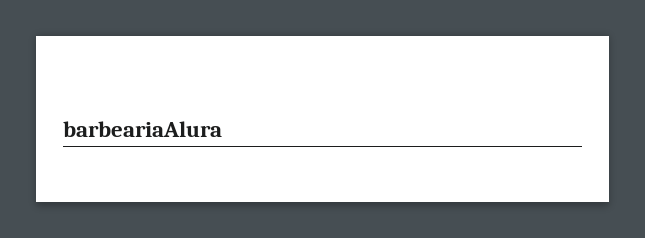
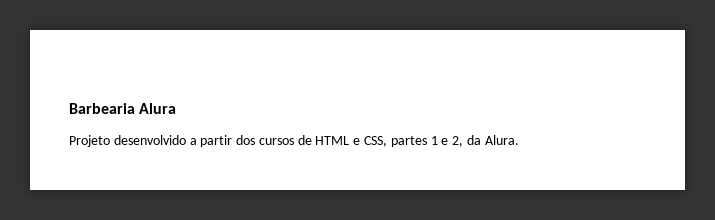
- barbeariaAlura
+ Barbearia Alura
+ Projeto desenvolvido a partir dos cursos de HTML e CSS, partes 1 e 2, da Alura.

